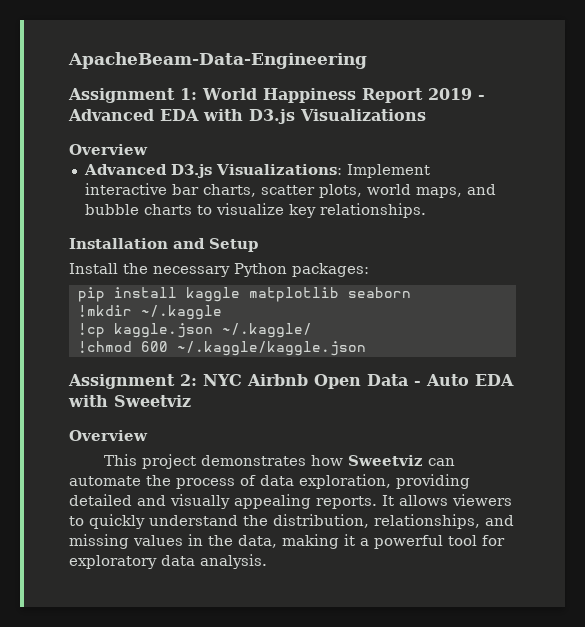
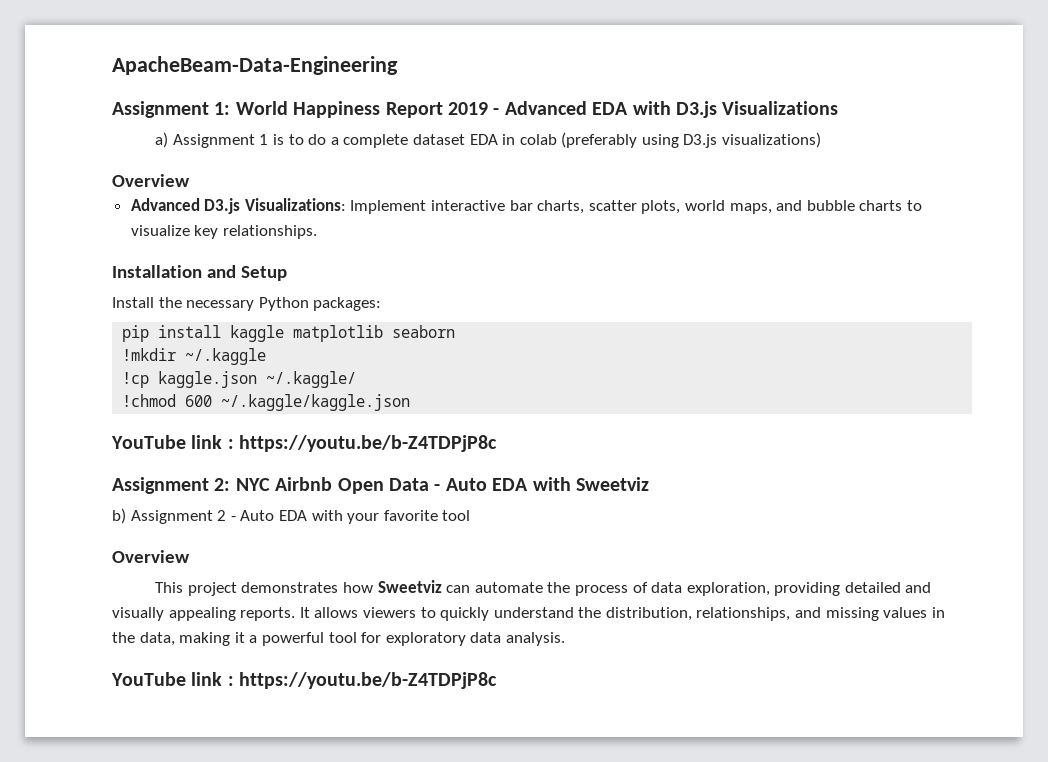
+ a) Assignment 1 is to do a complete dataset EDA in colab (preferably using D3.js visualizations)
  !chmod 600 ~/.kaggle/kaggle.json
+ YouTube link : https://youtu.be/b-Z4TDPjP8c
+ b) Assignment 2 - Auto EDA with your favorite tool
  It allows viewers to quickly understand the distribution, relationships, and missing values in the data, making it a powerful tool for exploratory data analysis.
+ YouTube link : https://youtu.be/b-Z4TDPjP8c

